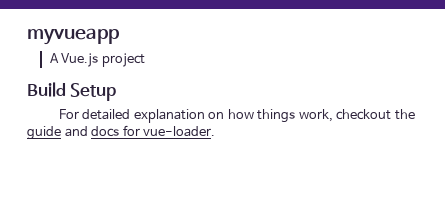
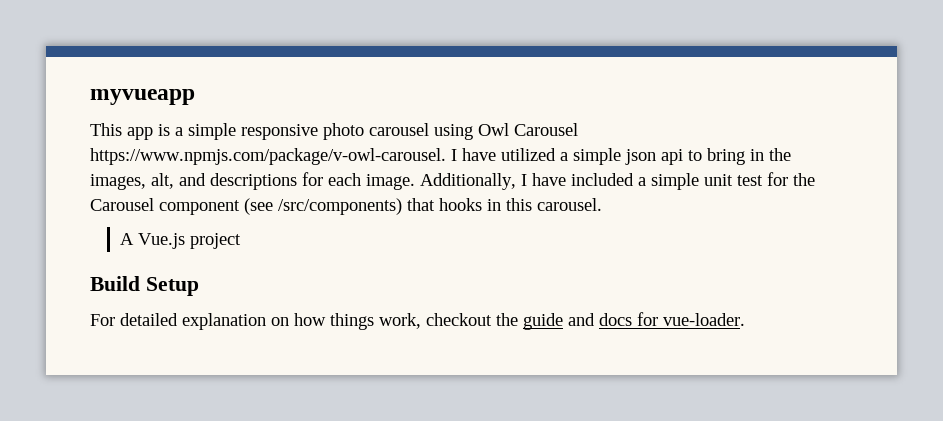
+ This app is a simple responsive photo carousel using Owl Carousel https://www.npmjs.com/package/v-owl-carousel. I have utilized a simple json api to bring in the images, alt, and descriptions for each image. Additionally, I have included a simple unit test for the Carousel component (see /src/components) that hooks in this carousel.

